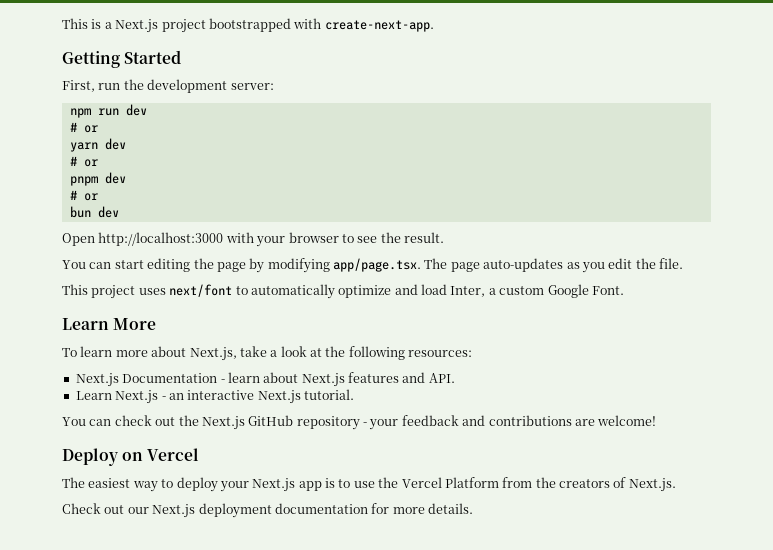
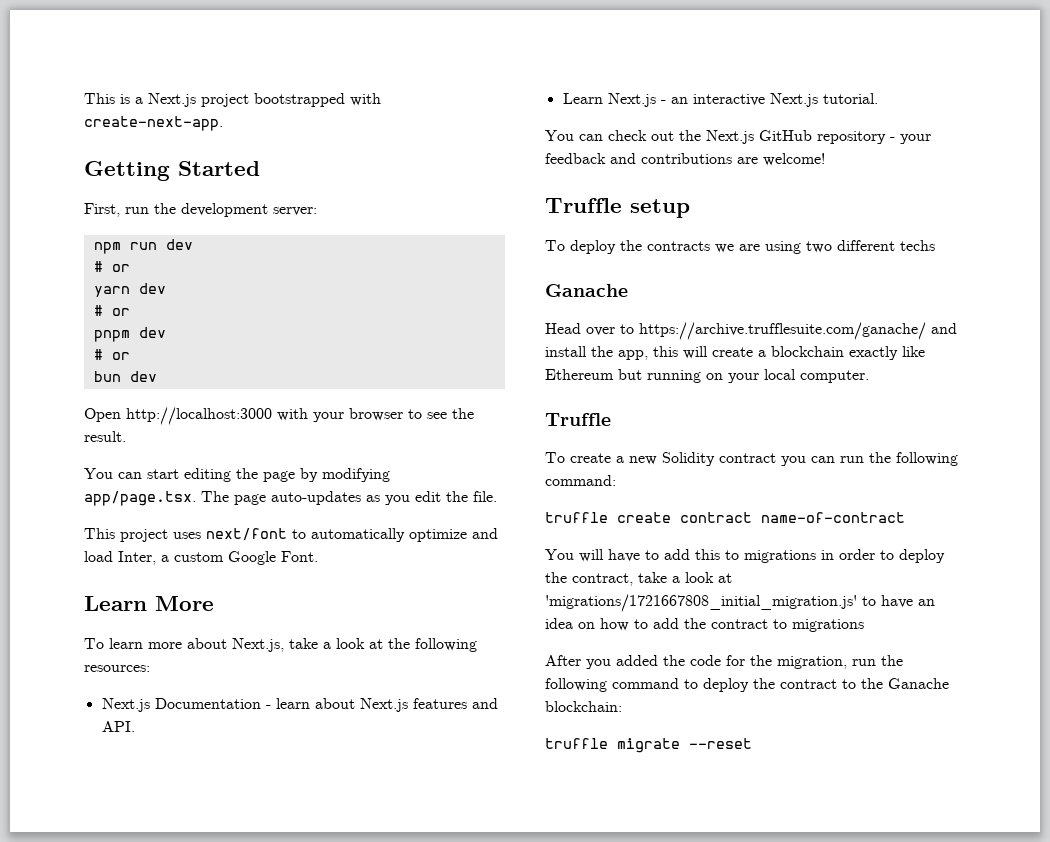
- Deploy on Vercel
- The easiest way to deploy your Next.js app is to use the Vercel Platform from the creators of Next.js.
- Check out our Next.js deployment documentation for more details.
+ Truffle setup
+ To deploy the contracts we are using two different techs
+ Ganache
+ Head over to https://archive.trufflesuite.com/ganache/ and install the app, this will create a blockchain exactly like Ethereum but running on your local computer.
+ Truffle
+ To create a new Solidity contract you can run the following command:
+ truffle create contract name-of-contract
+ You will have to add this to migrations in order to deploy the contract, take a look at 'migrations/1721667808_initial_migration.js' to have an idea on how to add the contract to migrations
+ After you added the code for the migration, run the following command to deploy the contract to the Ganache blockchain:
+ truffle migrate --reset

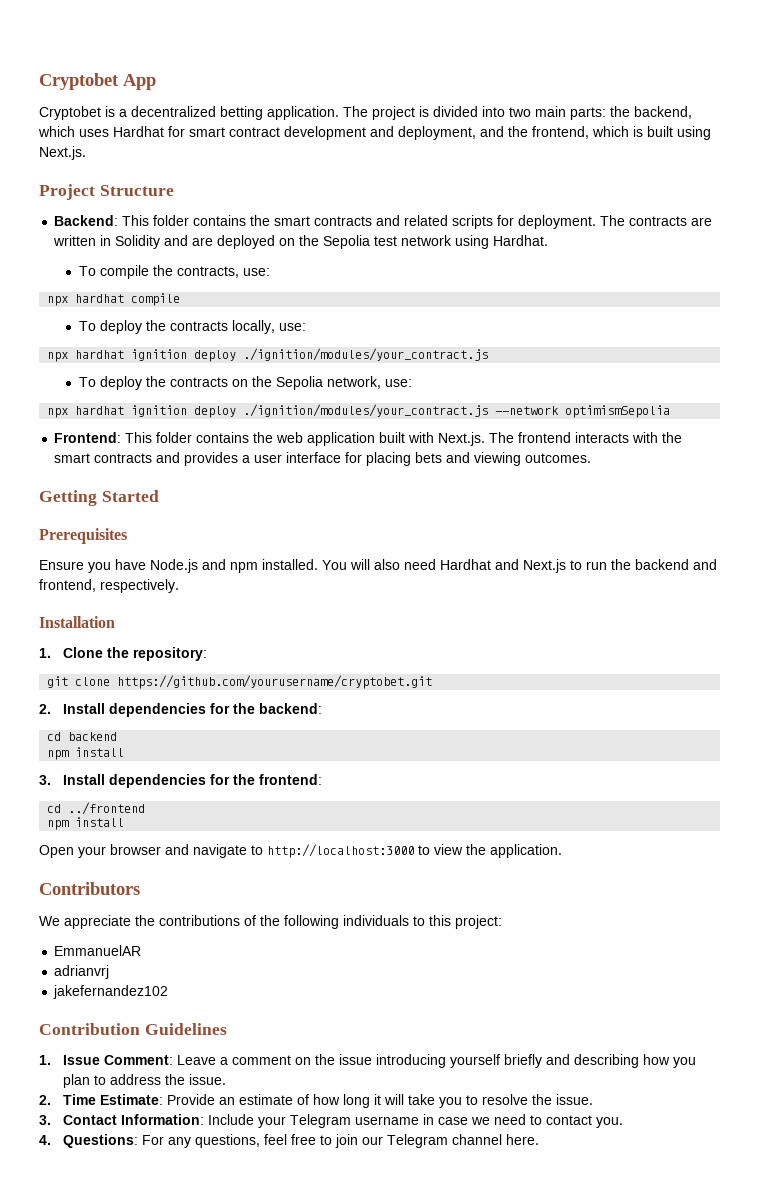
- This is a Next.js project bootstrapped with create-next-app.
+ Cryptobet App
+ Cryptobet is a decentralized betting application. The project is divided into two main parts: the backend, which uses Hardhat for smart contract development and deployment, and the frontend, which is built using Next.js.
+ Project Structure
+ Backend: This folder contains the smart contracts and related scripts for deployment. The contracts are written in Solidity and are deployed on the Sepolia test network using Hardhat.
+ To compile the contracts, use:
+ npx hardhat compile
+ To deploy the contracts locally, use:
+ npx hardhat ignition deploy ./ignition/modules/your_contract.js
+ To deploy the contracts on the Sepolia network, use:
+ npx hardhat ignition deploy ./ignition/modules/your_contract.js --network optimismSepolia
+ Frontend: This folder contains the web application built with Next.js. The frontend interacts with the smart contracts and provides a user interface for placing bets and viewing outcomes.
  Getting Started
- First, run the development server:
- npm run dev
- # or
- yarn dev
- # or
- pnpm dev
- # or
- bun dev
- Open http://localhost:3000 with your browser to see the result.
- You can start editing the page by modifying app/page.tsx. The page auto-updates as you edit the file.
- This project uses next/font to automatically optimize and load Inter, a custom Google Font.
- Learn More
- To learn more about Next.js, take a look at the following resources:
- Next.js Documentation - learn about Next.js features and API.
- Learn Next.js - an interactive Next.js tutorial.
- You can check out the Next.js GitHub repository - your feedback and contributions are welcome!
- Truffle setup
- To deploy the contracts we are using two different techs
- Ganache
- Head over to https://archive.trufflesuite.com/ganache/ and install the app, this will create a blockchain exactly like Ethereum but running on your local computer.
- Truffle
- To create a new Solidity contract you can run the following command:
- truffle create contract name-of-contract
- You will have to add this to migrations in order to deploy the contract, take a look at 'migrations/1721667808_initial_migration.js' to have an idea on how to add the contract to migrations
- After you added the code for the migration, run the following command to deploy the contract to the Ganache blockchain:
- truffle migrate --reset
+ Prerequisites
+ Ensure you have Node.js and npm installed. You will also need Hardhat and Next.js to run the backend and frontend, respectively.
+ Installation
+ 1. Clone the repository:
+ git clone https://github.com/yourusername/cryptobet.git
+ 2. Install dependencies for the backend:
+ cd backend
+ npm install
+ 3. Install dependencies for the frontend:
+ cd ../frontend
+ npm install
+ Open your browser and navigate to http://localhost:3000 to view the application.
+ Contributors
+ We appreciate the contributions of the following individuals to this project:
+ EmmanuelAR
+ adrianvrj
+ jakefernandez102
+ Contribution Guidelines
+ 1. Issue Comment: Leave a comment on the issue introducing yourself briefly and describing how you plan to address the issue.
+ 2. Time Estimate: Provide an estimate of how long it will take you to resolve the issue.
+ 3. Contact Information: Include your Telegram username in case we need to contact you.
+ 4. Questions: For any questions, feel free to join our Telegram channel here.

